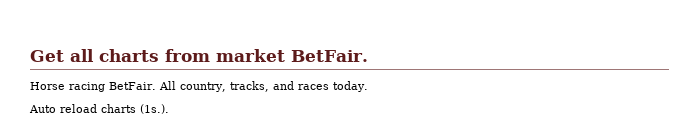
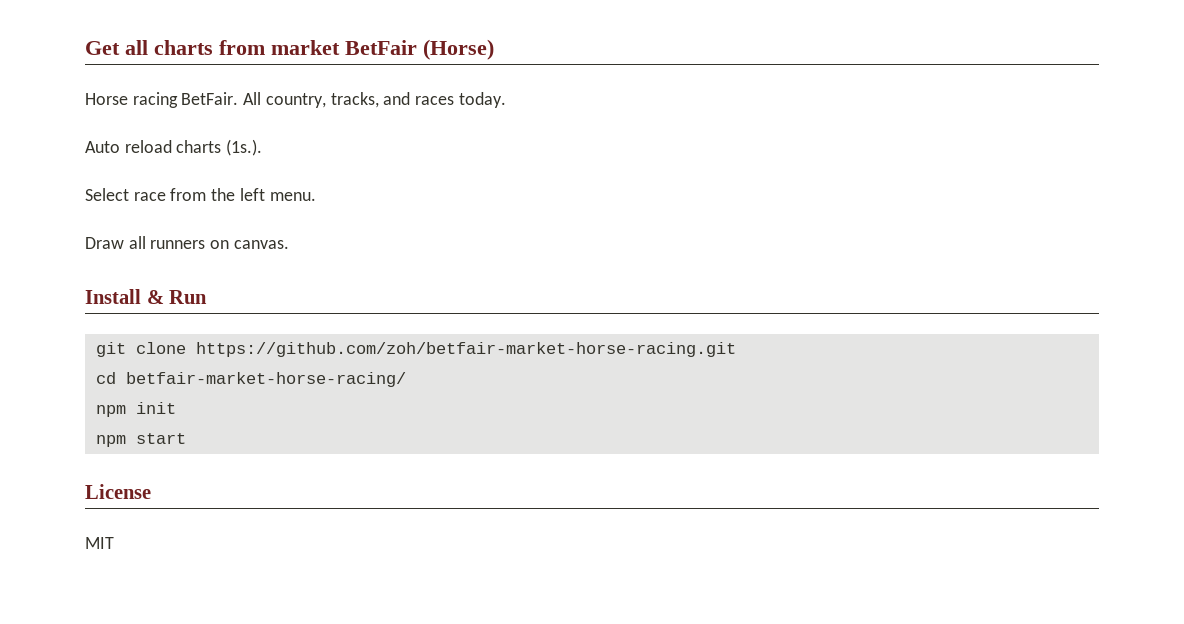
- Get all charts from market BetFair.
+ Get all charts from market BetFair (Horse)
+ Select race from the left menu.
+ Draw all runners on canvas.
+ Install & Run
+ git clone https://github.com/zoh/betfair-market-horse-racing.git
+ cd betfair-market-horse-racing/
+ npm init
+ npm start
+ License
+ MIT

